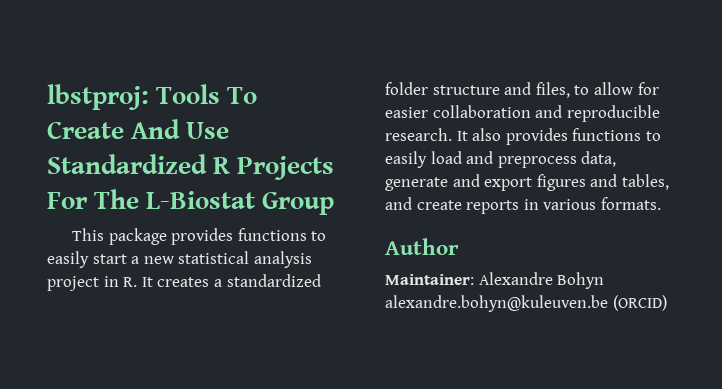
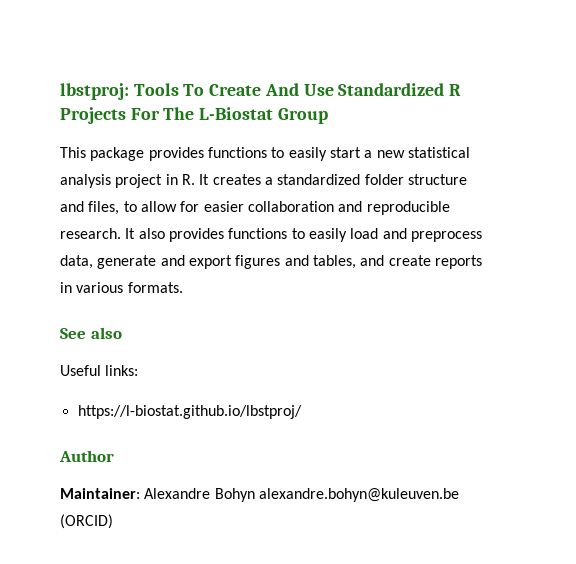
+ See also
+ Useful links:
+ https://l-biostat.github.io/lbstproj/

